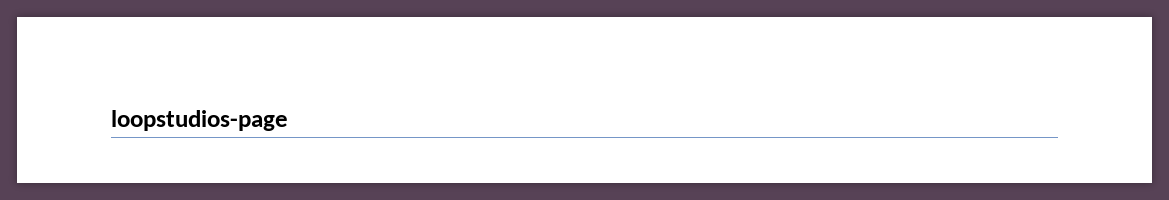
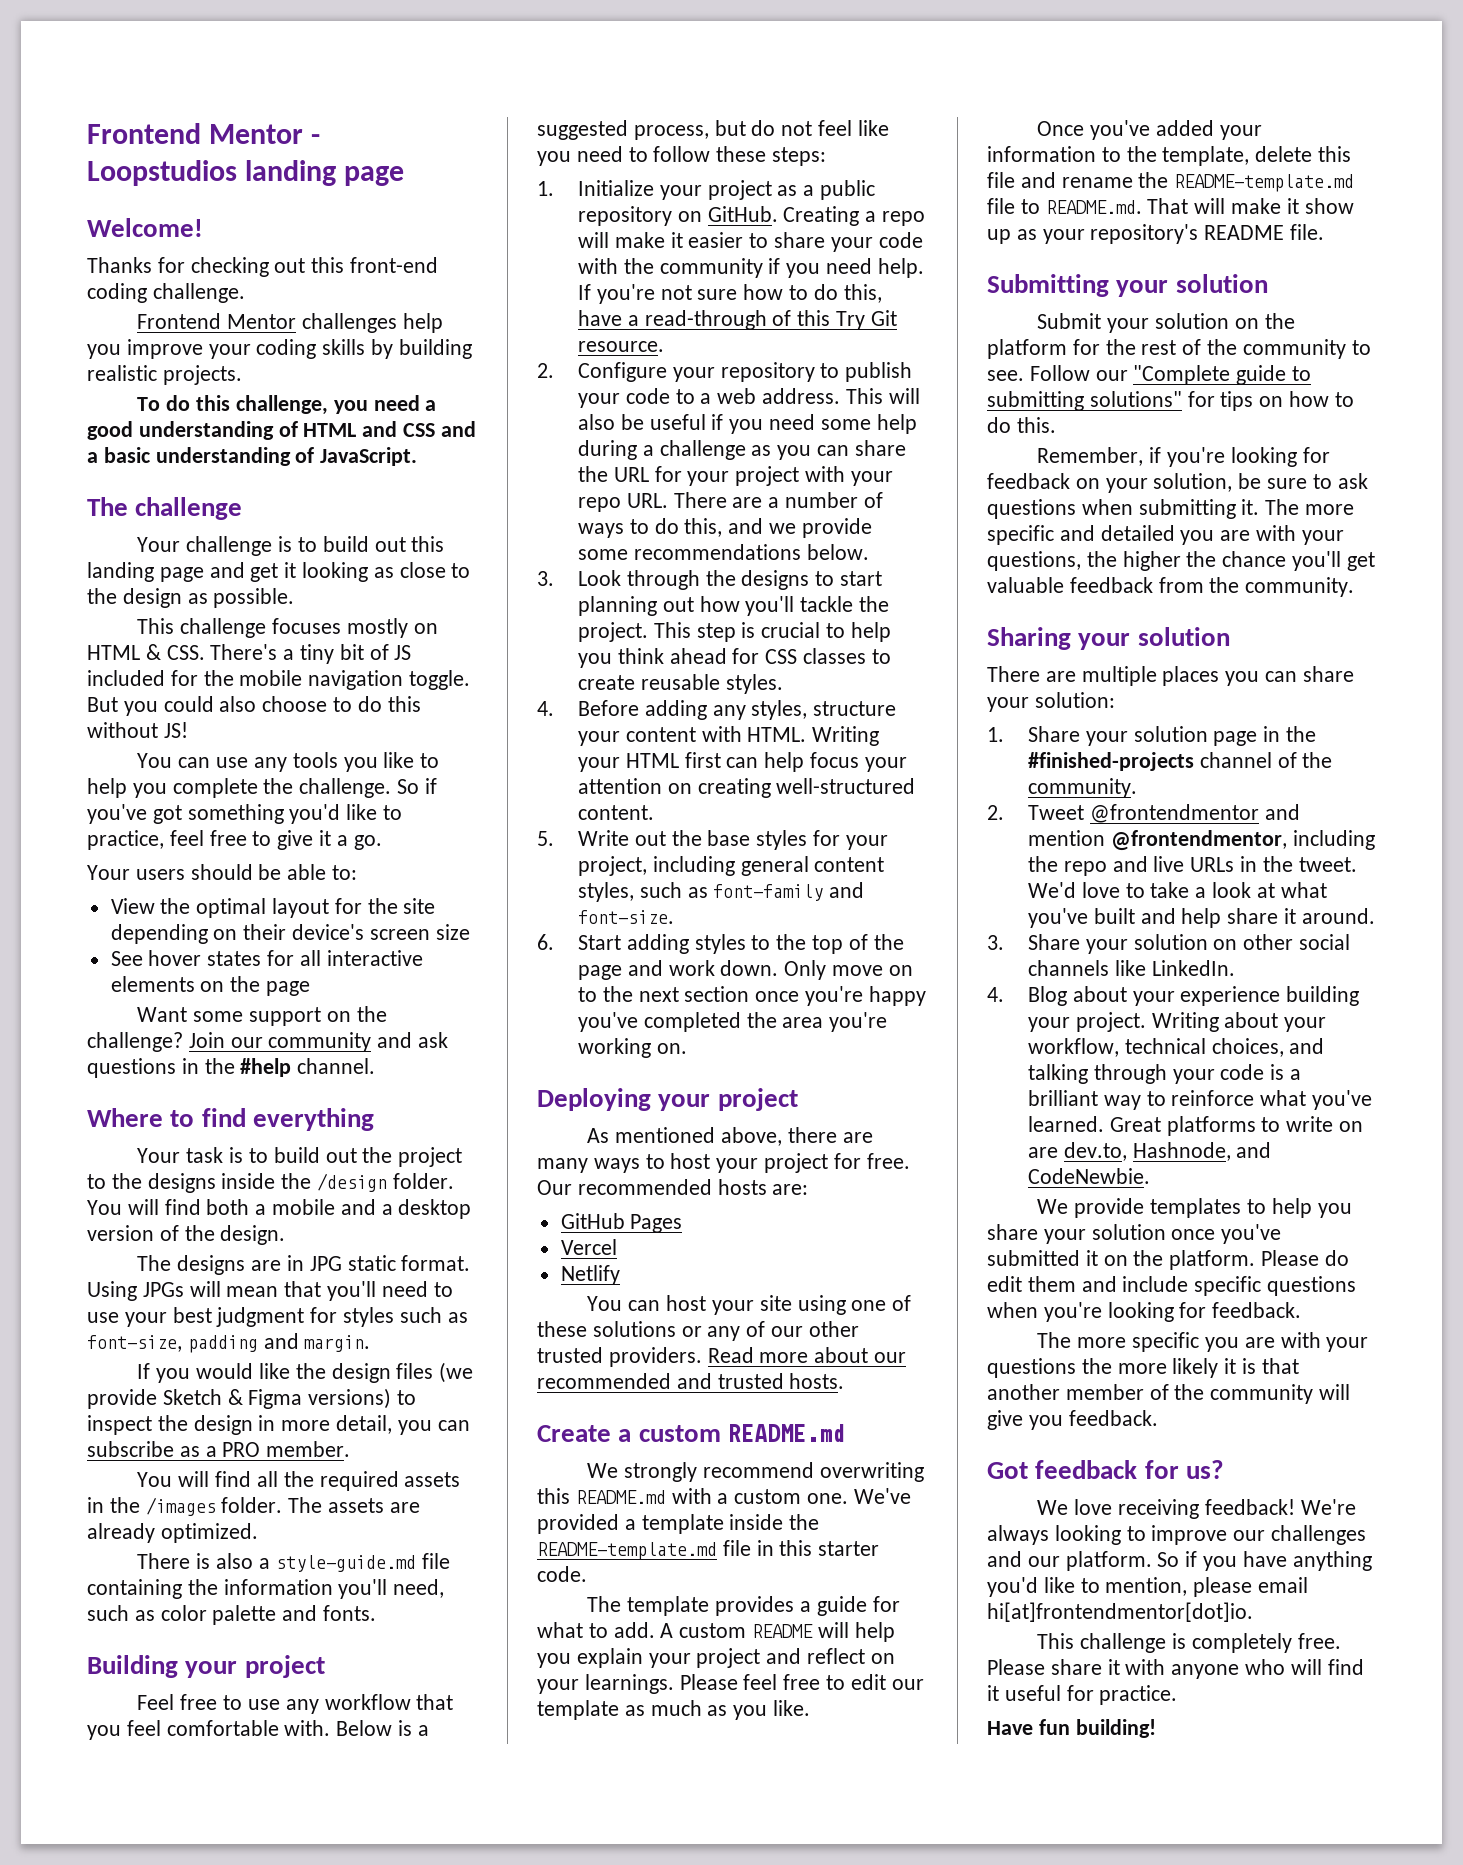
- loopstudios-page
+ Frontend Mentor - Loopstudios landing page
+ Welcome!
+ Thanks for checking out this front-end coding challenge.
+ Frontend Mentor challenges help you improve your coding skills by building realistic projects.
+ To do this challenge, you need a good understanding of HTML and CSS and a basic understanding of JavaScript.
+ The challenge
+ Your challenge is to build out this landing page and get it looking as close to the design as possible.
+ This challenge focuses mostly on HTML & CSS. There's a tiny bit of JS included for the mobile navigation toggle. But you could also choose to do this without JS!
+ You can use any tools you like to help you complete the challenge. So if you've got something you'd like to practice, feel free to give it a go.
+ Your users should be able to:
+ View the optimal layout for the site depending on their device's screen size
+ See hover states for all interactive elements on the page
+ Want some support on the challenge? Join our community and ask questions in the #help channel.
+ Where to find everything
+ Your task is to build out the project to the designs inside the /design folder. You will find both a mobile and a desktop version of the design.
+ The designs are in JPG static format. Using JPGs will mean that you'll need to use your best judgment for styles such as font-size, padding and margin.
+ If you would like the design files (we provide Sketch & Figma versions) to inspect the design in more detail, you can subscribe as a PRO member.
+ You will find all the required assets in the /images folder. The assets are already optimized.
+ There is also a style-guide.md file containing the information you'll need, such as color palette and fonts.
+ Building your project
+ Feel free to use any workflow that you feel comfortable with. Below is a suggested process, but do not feel like you need to follow these steps:
+ 1. Initialize your project as a public repository on GitHub. Creating a repo will make it easier to share your code with the community if you need help. If you're not sure how to do this, have a read-through of this Try Git resource.
+ 2. Configure your repository to publish your code to a web address. This will also be useful if you need some help during a challenge as you can share the URL for your project with your repo URL. There are a number of ways to do this, and we provide some recommendations below.
+ 3. Look through the designs to start planning out how you'll tackle the project. This step is crucial to help you think ahead for CSS classes to create reusable styles.
+ 4. Before adding any styles, structure your content with HTML. Writing your HTML first can help focus your attention on creating well-structured content.
+ 5. Write out the base styles for your project, including general content styles, such as font-family and font-size.
+ 6. Start adding styles to the top of the page and work down. Only move on to the next section once you're happy you've completed the area you're working on.
+ Deploying your project
+ As mentioned above, there are many ways to host your project for free. Our recommended hosts are:
+ GitHub Pages
+ Vercel
+ Netlify
+ You can host your site using one of these solutions or any of our other trusted providers. Read more about our recommended and trusted hosts.
+ Create a custom README.md
+ We strongly recommend overwriting this README.md with a custom one. We've provided a template inside the README-template.md file in this starter code.
+ The template provides a guide for what to add. A custom README will help you explain your project and reflect on your learnings. Please feel free to edit our template as much as you like.
+ Once you've added your information to the template, delete this file and rename the README-template.md file to README.md. That will make it show up as your repository's README file.
+ Submitting your solution
+ Submit your solution on the platform for the rest of the community to see. Follow our "Complete guide to submitting solutions" for tips on how to do this.
+ Remember, if you're looking for feedback on your solution, be sure to ask questions when submitting it. The more specific and detailed you are with your questions, the higher the chance you'll get valuable feedback from the community.
+ Sharing your solution
+ There are multiple places you can share your solution:
+ 1. Share your solution page in the #finished-projects channel of the community.
+ 2. Tweet @frontendmentor and mention @frontendmentor, including the repo and live URLs in the tweet. We'd love to take a look at what you've built and help share it around.
+ 3. Share your solution on other social channels like LinkedIn.
+ 4. Blog about your experience building your project. Writing about your workflow, technical choices, and talking through your code is a brilliant way to reinforce what you've learned. Great platforms to write on are dev.to, Hashnode, and CodeNewbie.
+ We provide templates to help you share your solution once you've submitted it on the platform. Please do edit them and include specific questions when you're looking for feedback.
+ The more specific you are with your questions the more likely it is that another member of the community will give you feedback.
+ Got feedback for us?
+ We love receiving feedback! We're always looking to improve our challenges and our platform. So if you have anything you'd like to mention, please email hi[at]frontendmentor[dot]io.
+ This challenge is completely free. Please share it with anyone who will find it useful for practice.
+ Have fun building!

